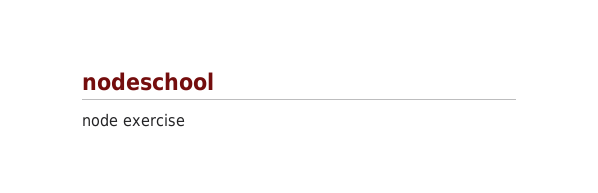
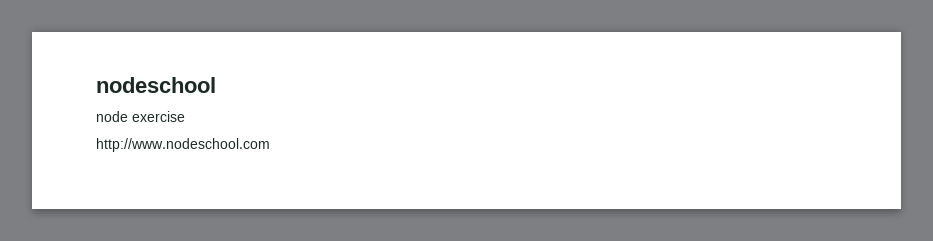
+ http://www.nodeschool.com

